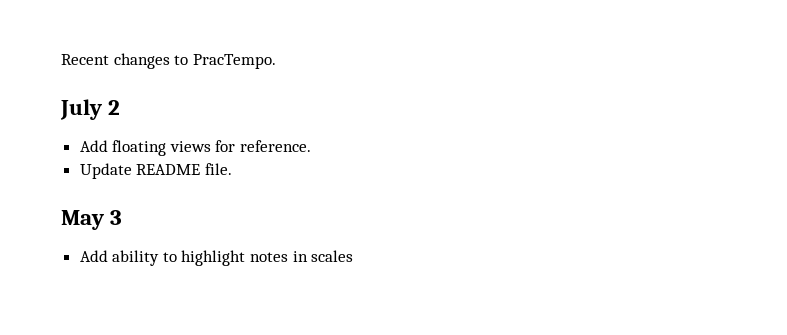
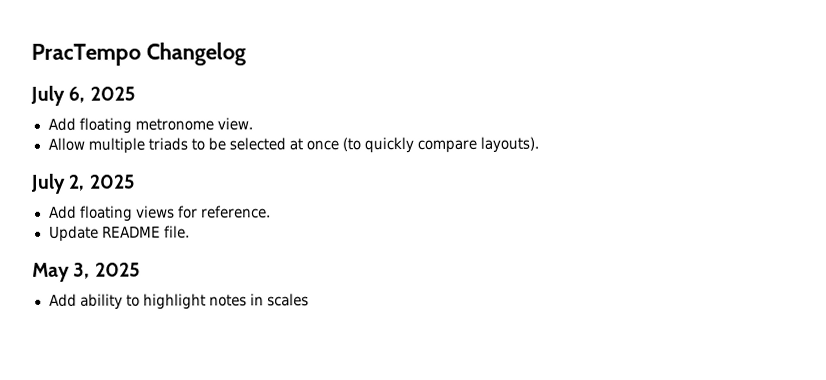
- Recent changes to PracTempo.
- July 2
+ PracTempo Changelog
+ July 6, 2025
+ Add floating metronome view.
+ Allow multiple triads to be selected at once (to quickly compare layouts).
+ July 2, 2025
- May 3
+ May 3, 2025

